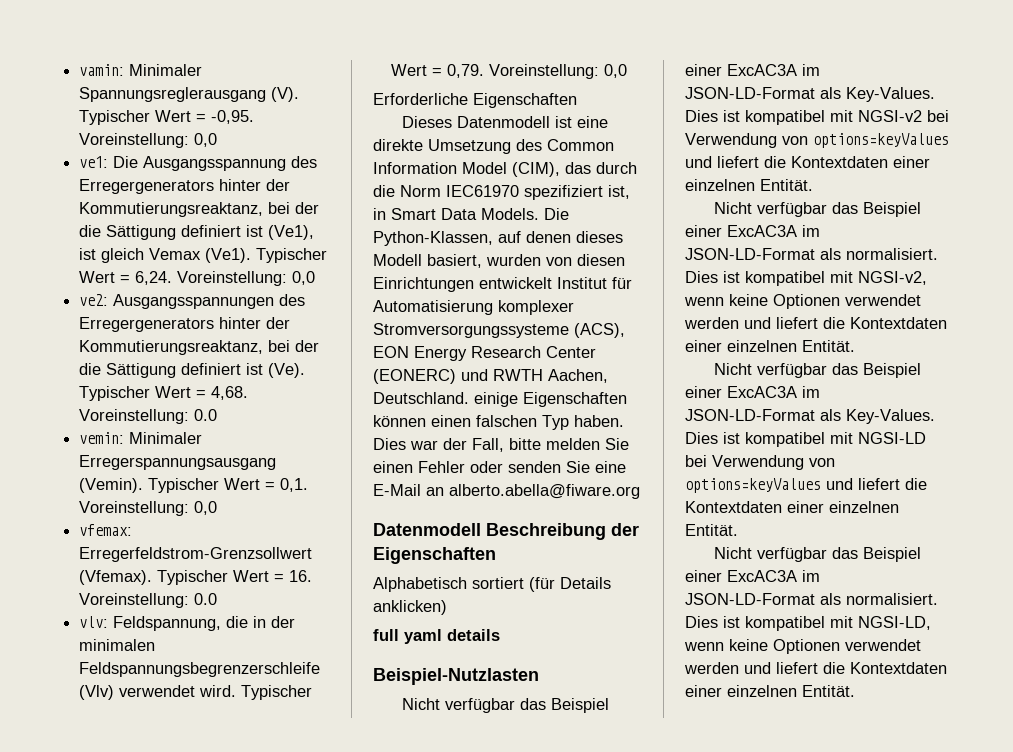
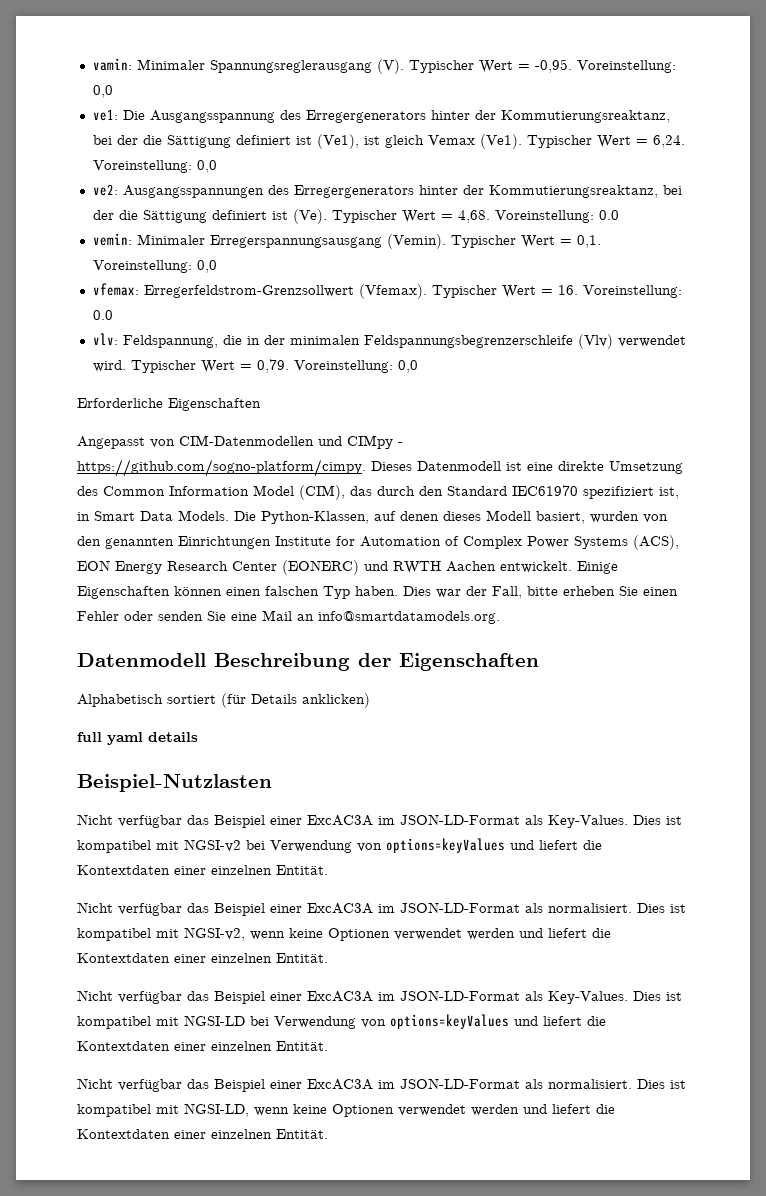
- Dieses Datenmodell ist eine direkte Umsetzung des Common Information Model (CIM), das durch die Norm IEC61970 spezifiziert ist, in Smart Data Models.
+ Angepasst von CIM-Datenmodellen und CIMpy - https://github.com/sogno-platform/cimpy. Dieses Datenmodell ist eine direkte Umsetzung des Common Information Model (CIM), das durch den Standard IEC61970 spezifiziert ist, in Smart Data Models.
- Die Python-Klassen, auf denen dieses Modell basiert, wurden von diesen Einrichtungen entwickelt Institut für Automatisierung komplexer Stromversorgungssysteme (ACS), EON Energy Research Center (EONERC) und RWTH Aachen, Deutschland. einige Eigenschaften können einen falschen Typ haben.
+ Die Python-Klassen, auf denen dieses Modell basiert, wurden von den genannten Einrichtungen Institute for Automation of Complex Power Systems (ACS), EON Energy Research Center (EONERC) und RWTH Aachen entwickelt. Einige Eigenschaften können einen falschen Typ haben.
- Dies war der Fall, bitte melden Sie einen Fehler oder senden Sie eine E-Mail an alberto.abella@fiware.org
+ Dies war der Fall, bitte erheben Sie einen Fehler oder senden Sie eine Mail an info@smartdatamodels.org.

